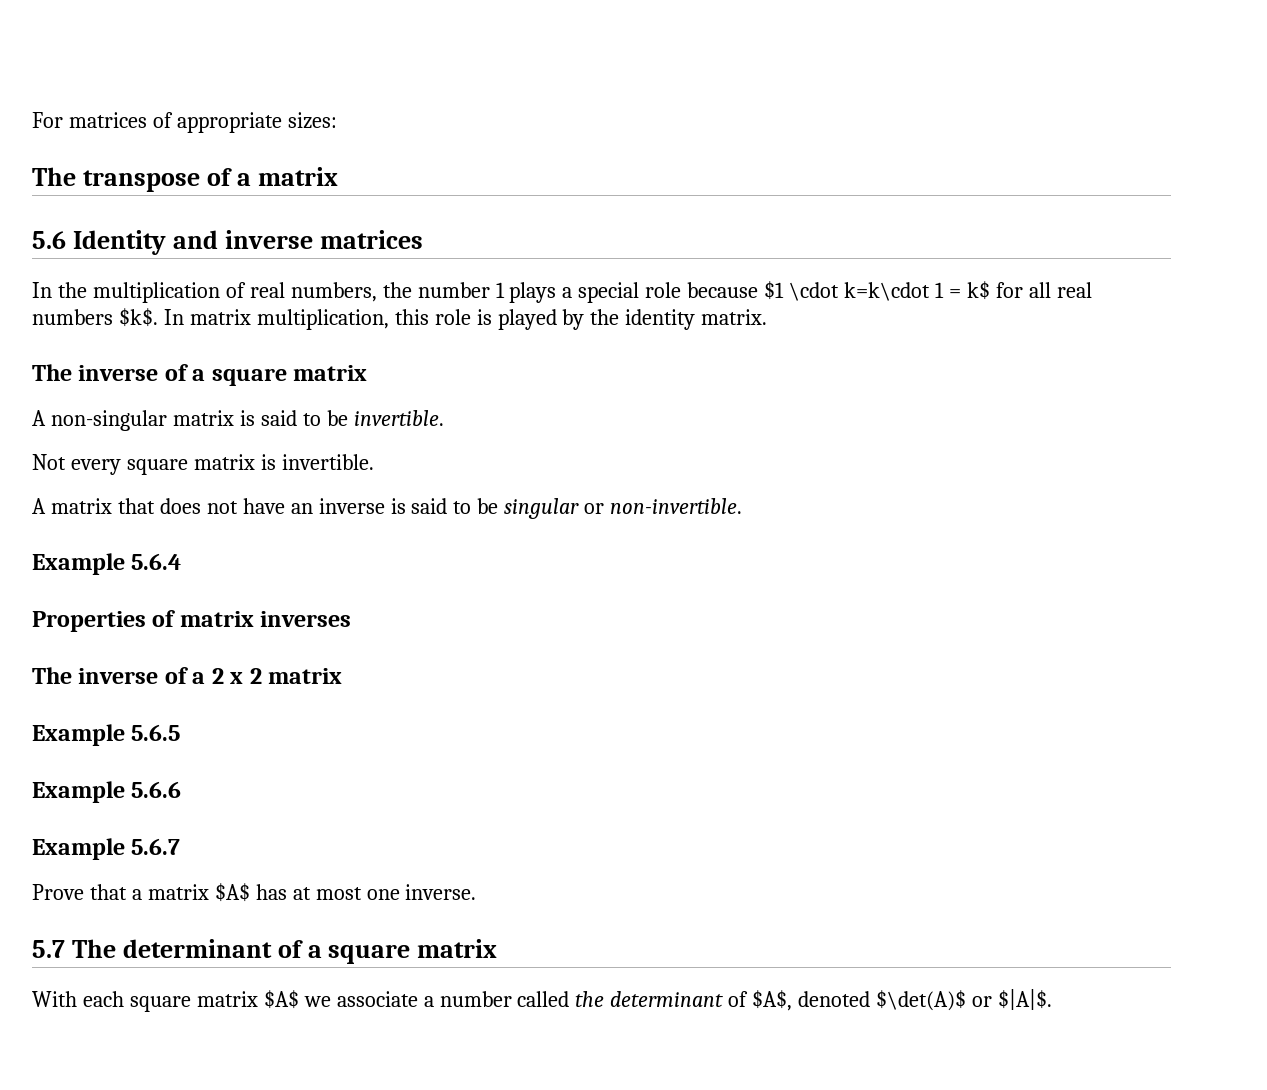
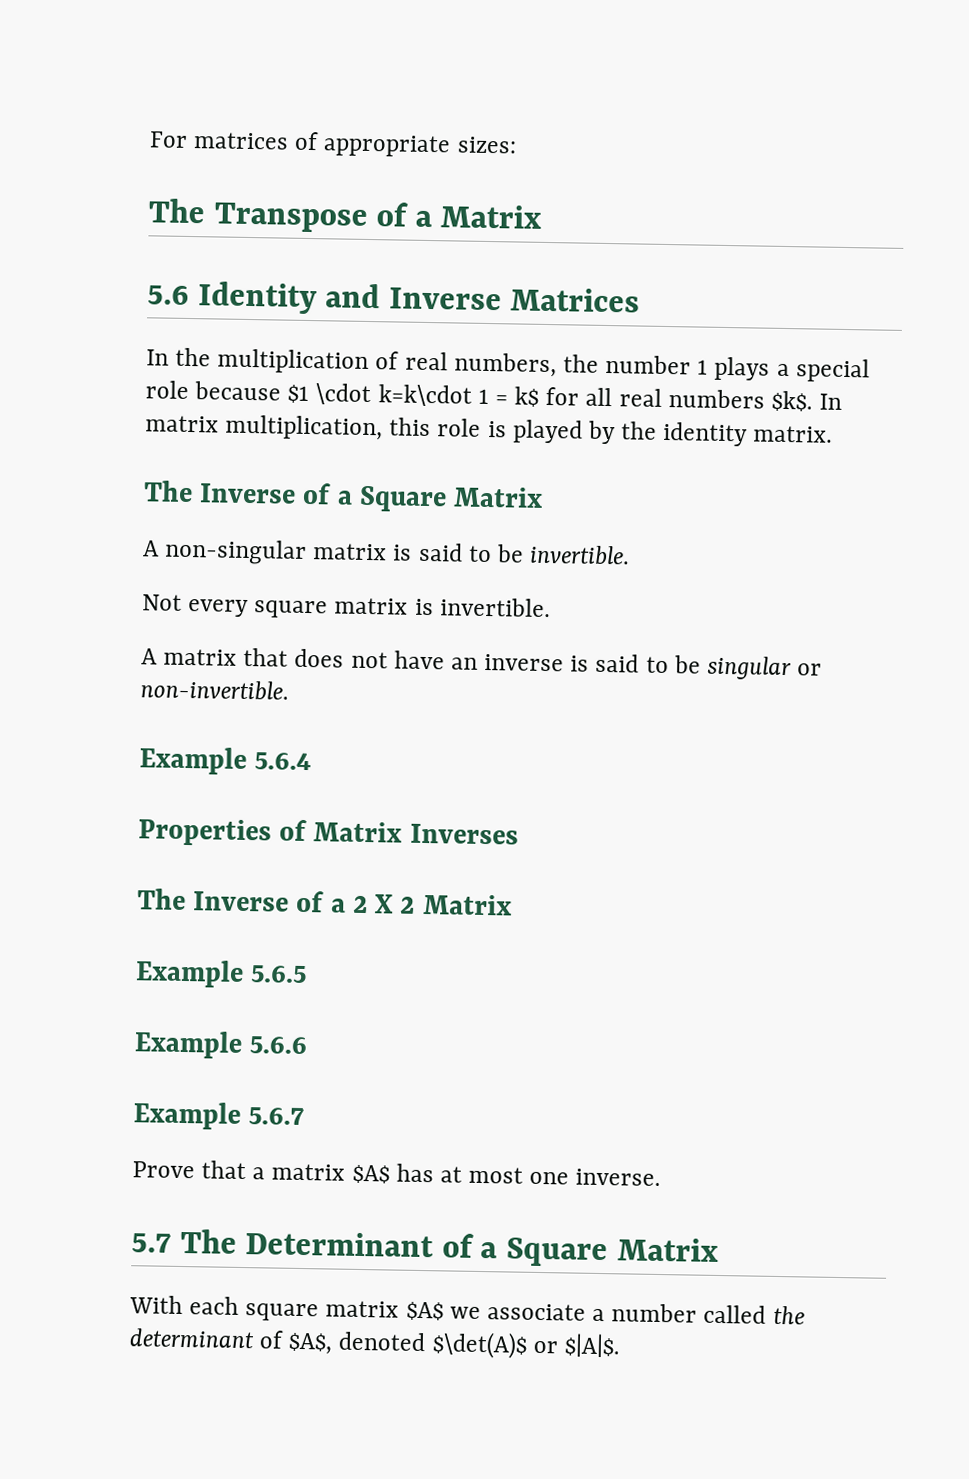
- The transpose of a matrix
+ The Transpose of a Matrix
- 5.6 Identity and inverse matrices
+ 5.6 Identity and Inverse Matrices
- The inverse of a square matrix
+ The Inverse of a Square Matrix
- Properties of matrix inverses
- The inverse of a 2 x 2 matrix
+ Properties of Matrix Inverses
+ The Inverse of a 2 X 2 Matrix
- 5.7 The determinant of a square matrix
+ 5.7 The Determinant of a Square Matrix

